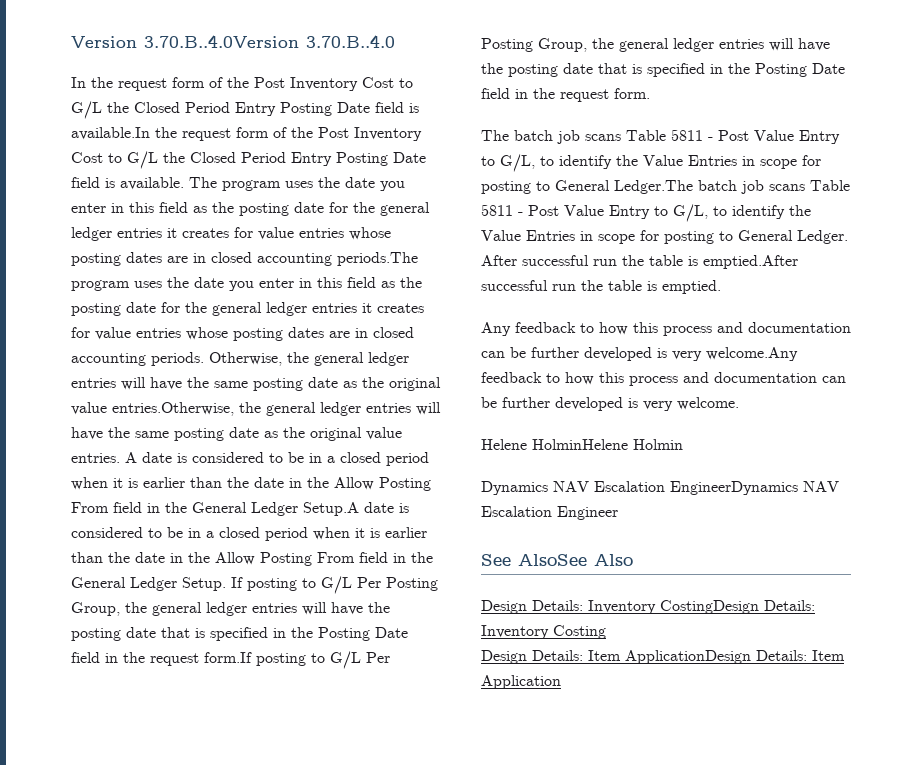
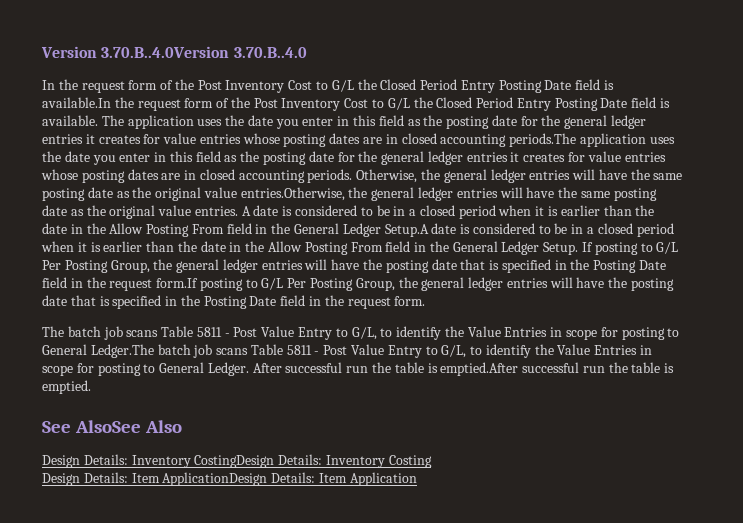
- The program uses the date you enter in this field as the posting date for the general ledger entries it creates for value entries whose posting dates are in closed accounting periods.The program uses the date you enter in this field as the posting date for the general ledger entries it creates for value entries whose posting dates are in closed accounting periods.
+ The application uses the date you enter in this field as the posting date for the general ledger entries it creates for value entries whose posting dates are in closed accounting periods.The application uses the date you enter in this field as the posting date for the general ledger entries it creates for value entries whose posting dates are in closed accounting periods.
- Any feedback to how this process and documentation can be further developed is very welcome.Any feedback to how this process and documentation can be further developed is very welcome.
- Helene HolminHelene Holmin
- Dynamics NAV Escalation EngineerDynamics NAV Escalation Engineer

